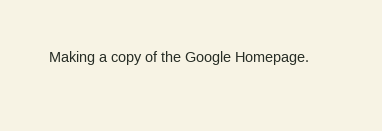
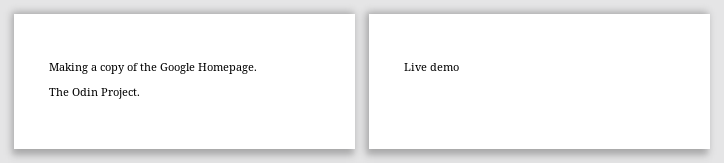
+ The Odin Project.
+ Live demo

